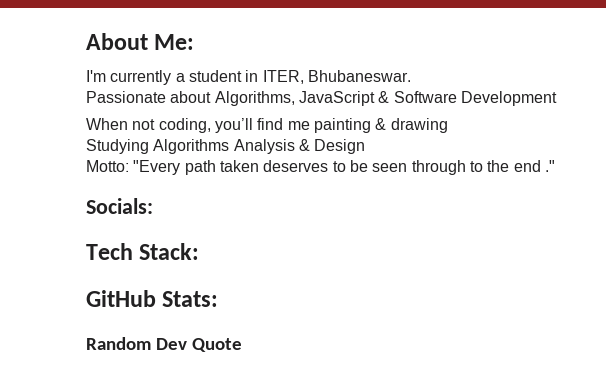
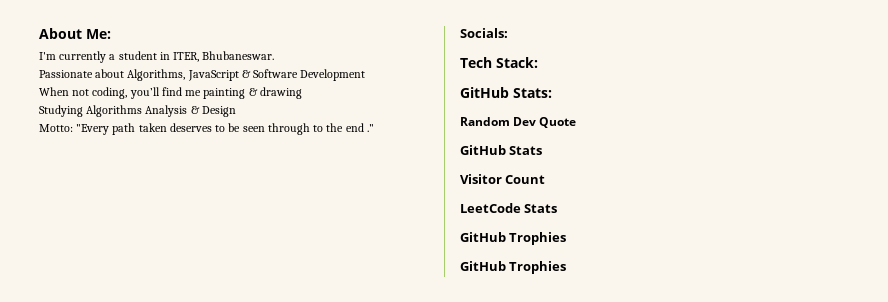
+ GitHub Stats
+ Visitor Count
+ LeetCode Stats
+ GitHub Trophies
+ GitHub Trophies

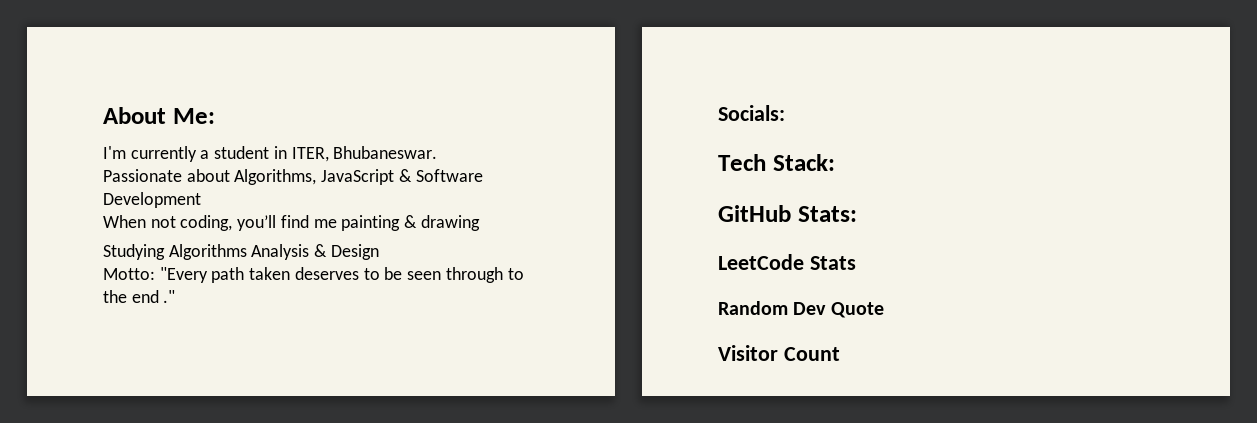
+ LeetCode Stats
- GitHub Stats
- LeetCode Stats
- GitHub Trophies
- GitHub Trophies

